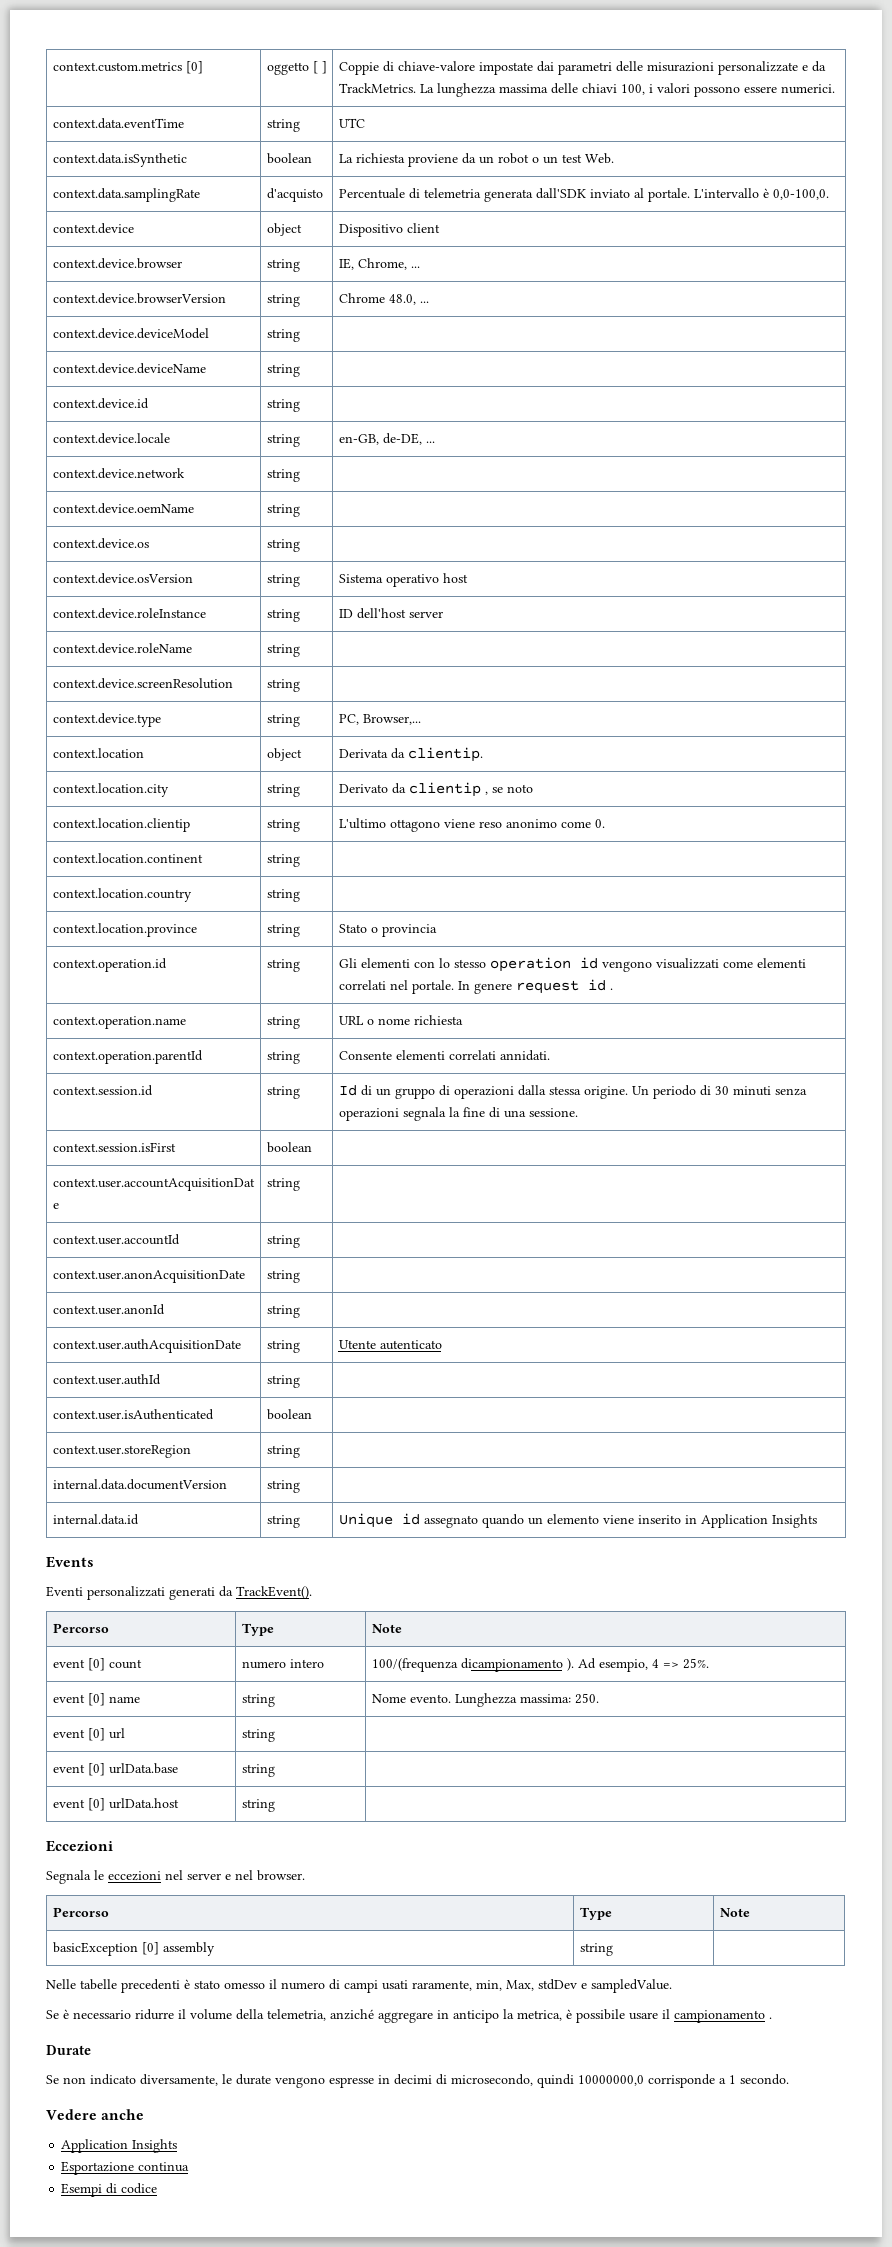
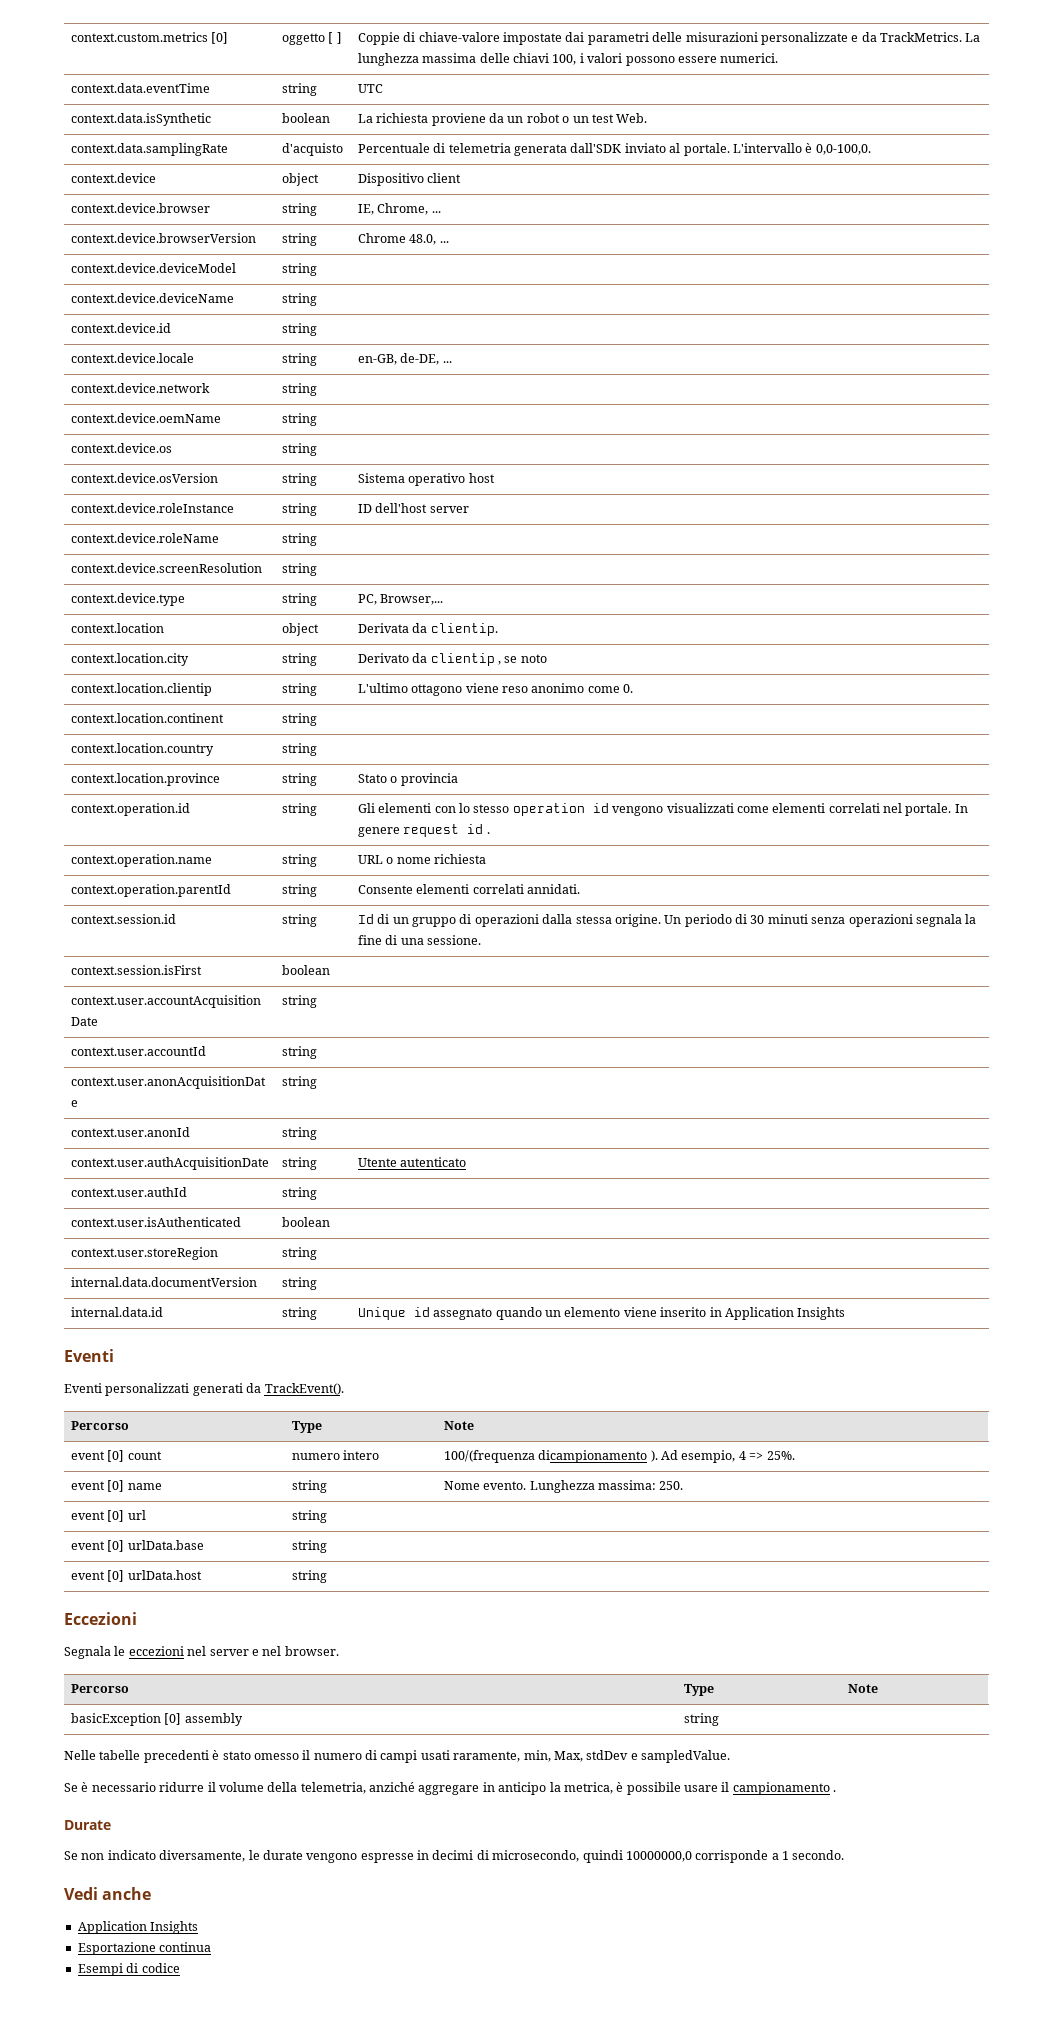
  internal.data.id | string | Unique id assegnato quando un elemento viene inserito in Application Insights
- Events
+ Eventi
- Vedere anche
+ Vedi anche

